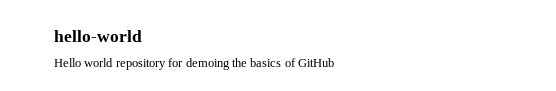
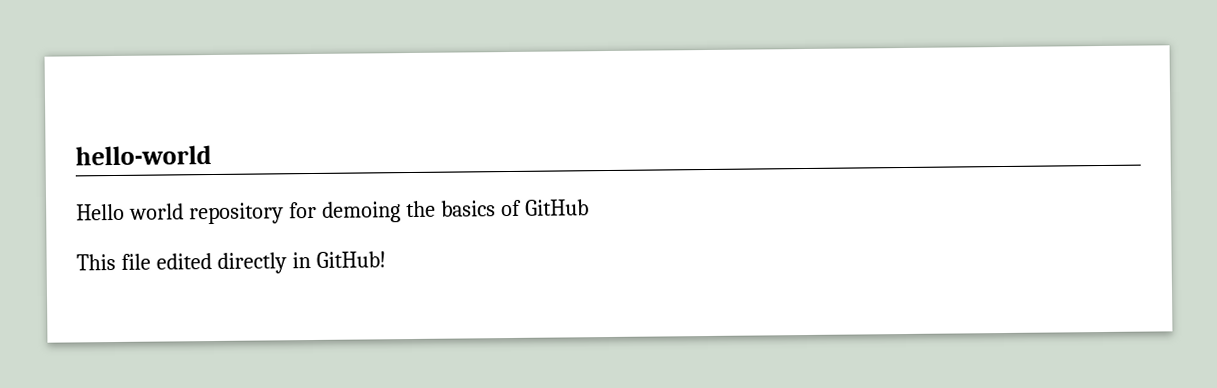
+ This file edited directly in GitHub!

